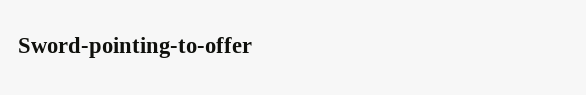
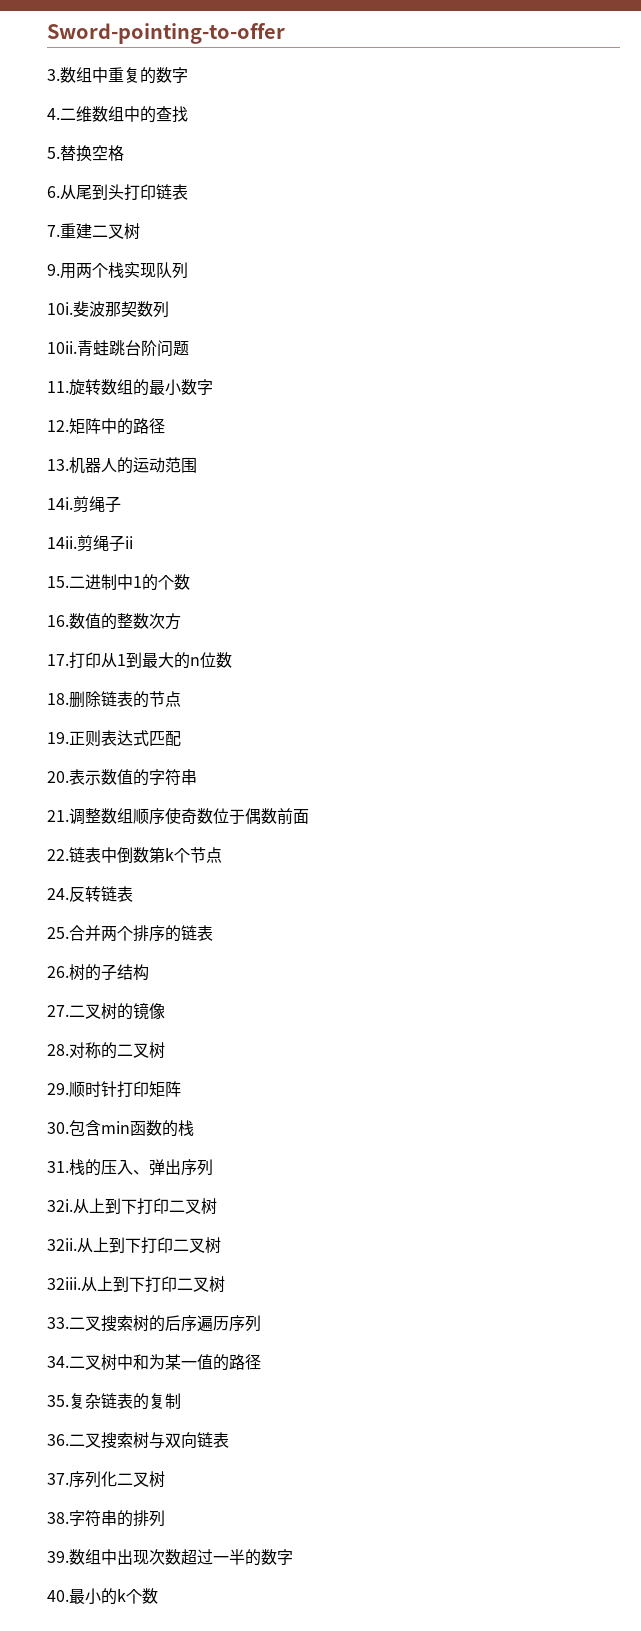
+ 3.数组中重复的数字
+ 4.二维数组中的查找
+ 5.替换空格
+ 6.从尾到头打印链表
+ 7.重建二叉树
+ 9.用两个栈实现队列
+ 10i.斐波那契数列
+ 10ii.青蛙跳台阶问题
+ 11.旋转数组的最小数字
+ 12.矩阵中的路径
+ 13.机器人的运动范围
+ 14i.剪绳子
+ 14ii.剪绳子ii
+ 15.二进制中1的个数
+ 16.数值的整数次方
+ 17.打印从1到最大的n位数
+ 18.删除链表的节点
+ 19.正则表达式匹配
+ 20.表示数值的字符串
+ 21.调整数组顺序使奇数位于偶数前面
+ 22.链表中倒数第k个节点
+ 24.反转链表
+ 25.合并两个排序的链表
+ 26.树的子结构
+ 27.二叉树的镜像
+ 28.对称的二叉树
+ 29.顺时针打印矩阵
+ 30.包含min函数的栈
+ 31.栈的压入、弹出序列
+ 32i.从上到下打印二叉树
+ 32ii.从上到下打印二叉树
+ 32iii.从上到下打印二叉树
+ 33.二叉搜索树的后序遍历序列
+ 34.二叉树中和为某一值的路径
+ 35.复杂链表的复制
+ 36.二叉搜索树与双向链表
+ 37.序列化二叉树
+ 38.字符串的排列
+ 39.数组中出现次数超过一半的数字
+ 40.最小的k个数

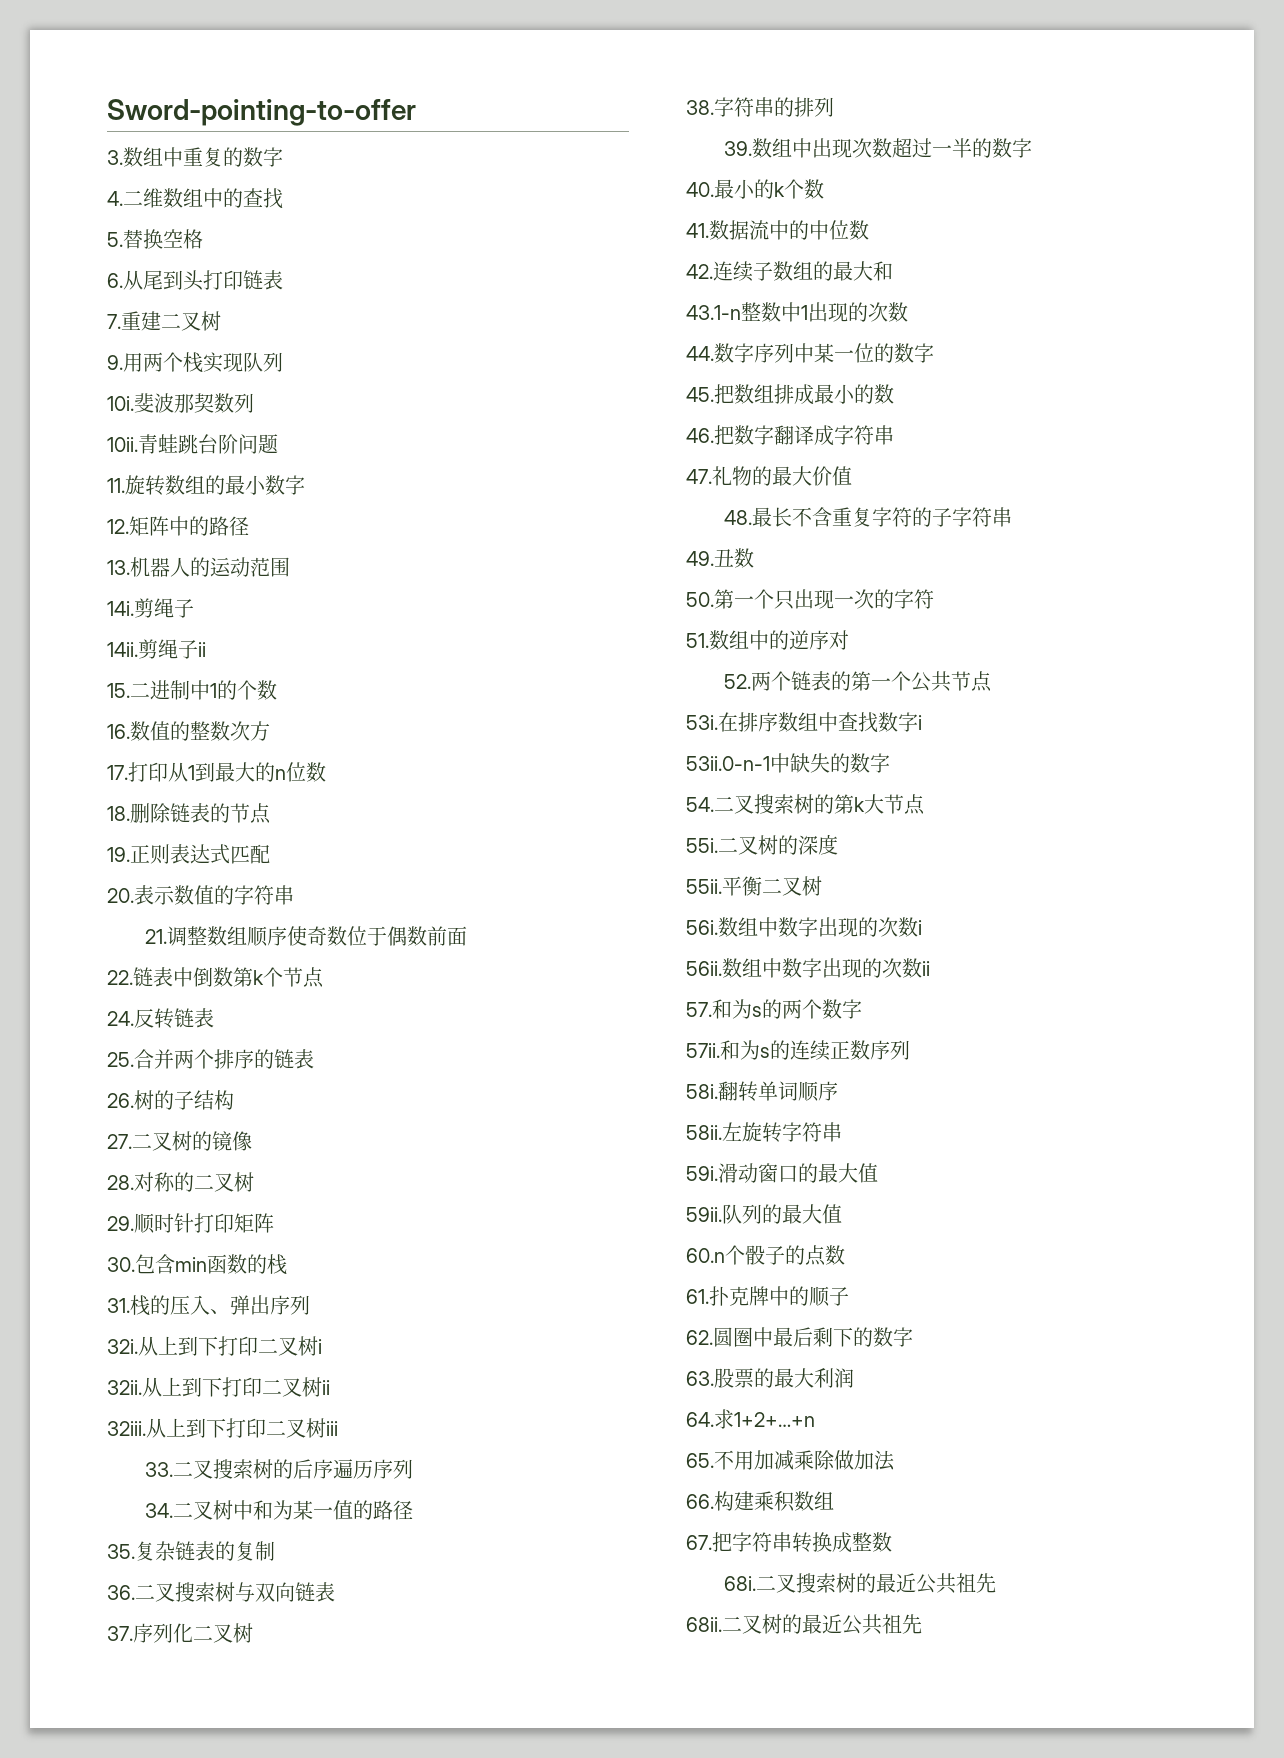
- 32i.从上到下打印二叉树
+ 32i.从上到下打印二叉树i
- 32ii.从上到下打印二叉树
+ 32ii.从上到下打印二叉树ii
- 32iii.从上到下打印二叉树
+ 32iii.从上到下打印二叉树iii
+ 41.数据流中的中位数
+ 42.连续子数组的最大和
+ 43.1-n整数中1出现的次数
+ 44.数字序列中某一位的数字
+ 45.把数组排成最小的数
+ 46.把数字翻译成字符串
+ 47.礼物的最大价值
+ 48.最长不含重复字符的子字符串
+ 49.丑数
+ 50.第一个只出现一次的字符
+ 51.数组中的逆序对
+ 52.两个链表的第一个公共节点
+ 53i.在排序数组中查找数字i
+ 53ii.0-n-1中缺失的数字
+ 54.二叉搜索树的第k大节点
+ 55i.二叉树的深度
+ 55ii.平衡二叉树
+ 56i.数组中数字出现的次数i
+ 56ii.数组中数字出现的次数ii
+ 57.和为s的两个数字
+ 57ii.和为s的连续正数序列
+ 58i.翻转单词顺序
+ 58ii.左旋转字符串
+ 59i.滑动窗口的最大值
+ 59ii.队列的最大值
+ 60.n个骰子的点数
+ 61.扑克牌中的顺子
+ 62.圆圈中最后剩下的数字
+ 63.股票的最大利润
+ 64.求1+2+…+n
+ 65.不用加减乘除做加法
+ 66.构建乘积数组
+ 67.把字符串转换成整数
+ 68i.二叉搜索树的最近公共祖先
+ 68ii.二叉树的最近公共祖先

